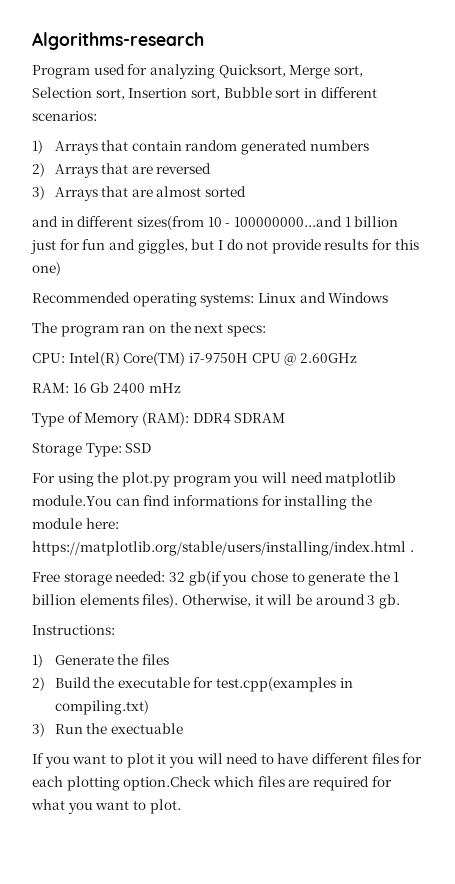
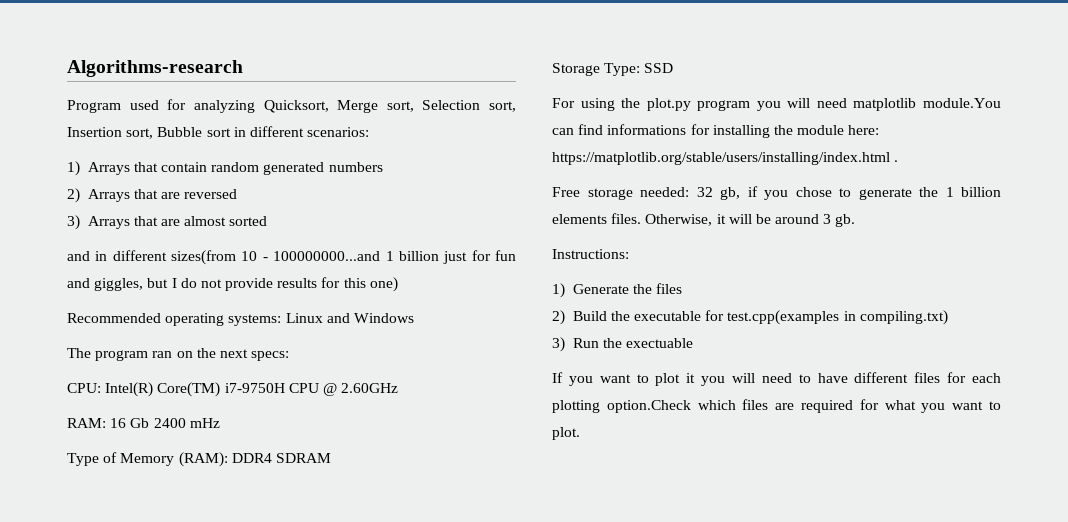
- Free storage needed: 32 gb(if you chose to generate the 1 billion elements files).
+ Free storage needed: 32 gb, if you chose to generate the 1 billion elements files.

